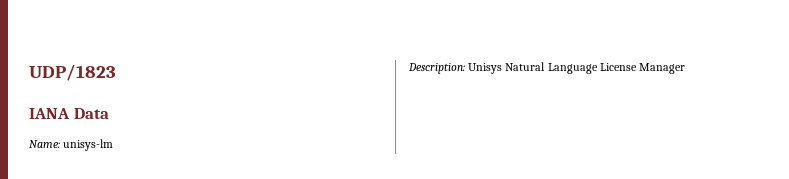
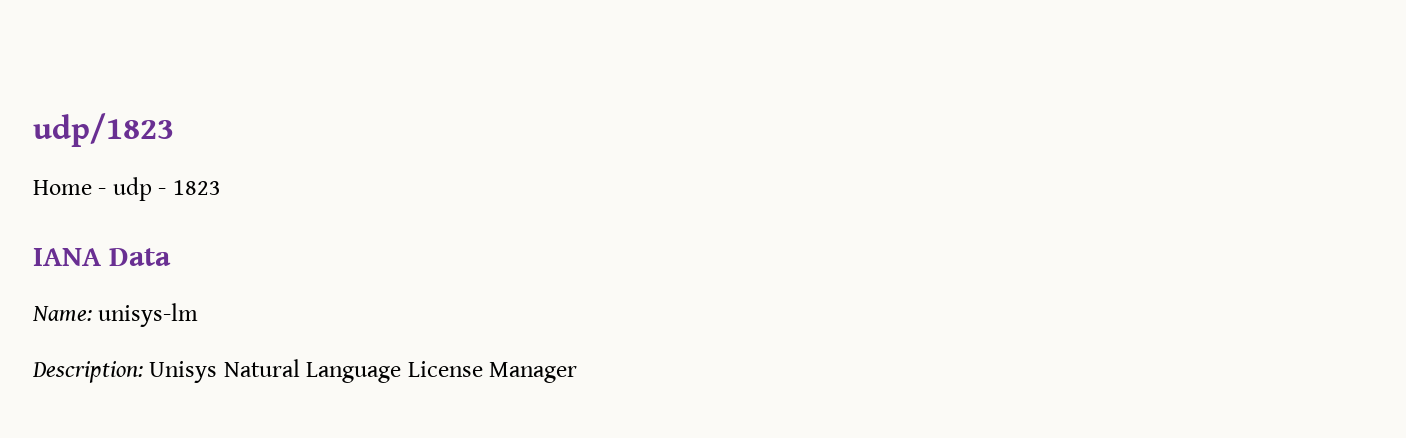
- UDP/1823
+ udp/1823
+ Home - udp - 1823

